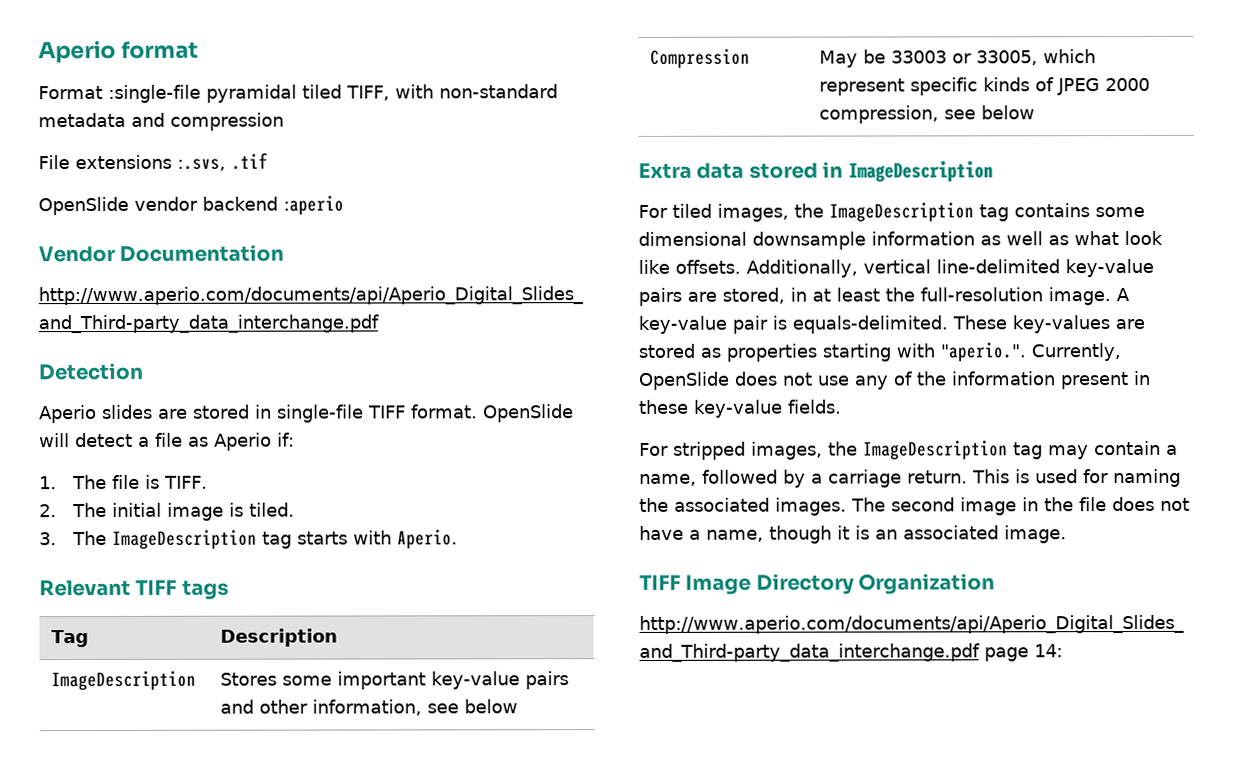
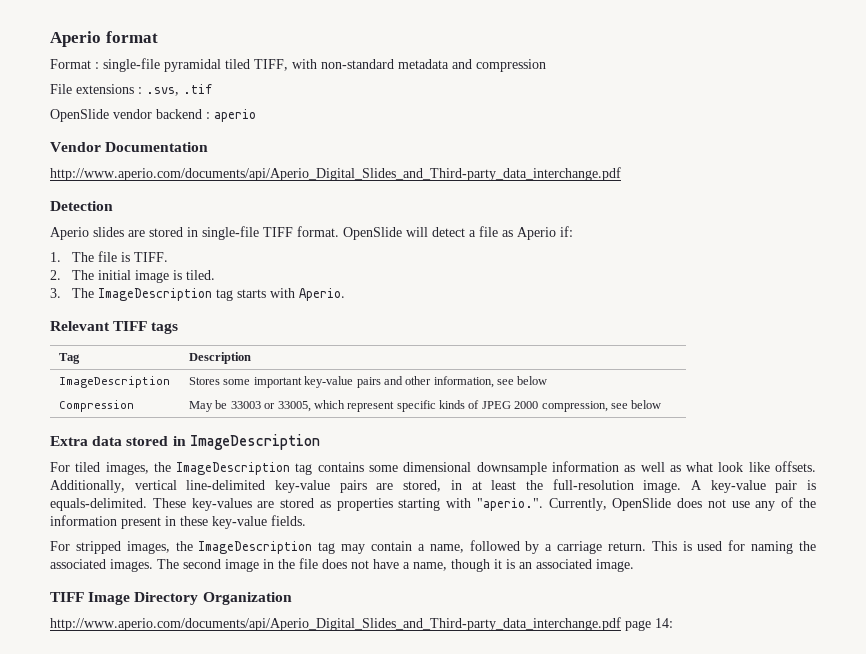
- Format :single-file pyramidal tiled TIFF, with non-standard metadata and compression
+ Format : single-file pyramidal tiled TIFF, with non-standard metadata and compression
- File extensions :.svs, .tif
+ File extensions : .svs, .tif
- OpenSlide vendor backend :aperio
+ OpenSlide vendor backend : aperio

